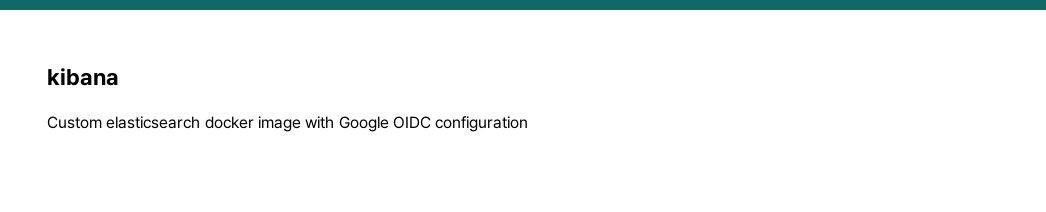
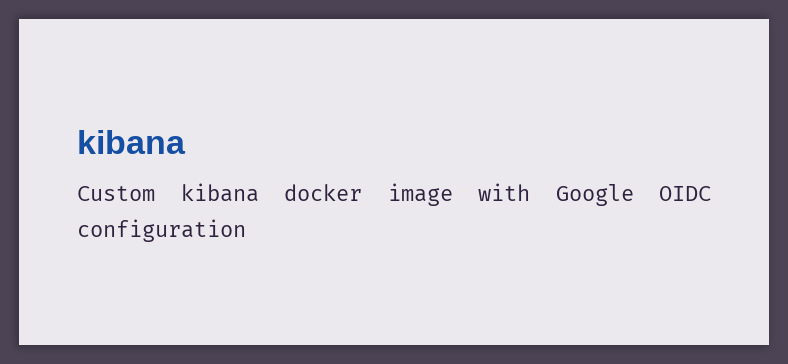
- Custom elasticsearch docker image with Google OIDC configuration
+ Custom kibana docker image with Google OIDC configuration

